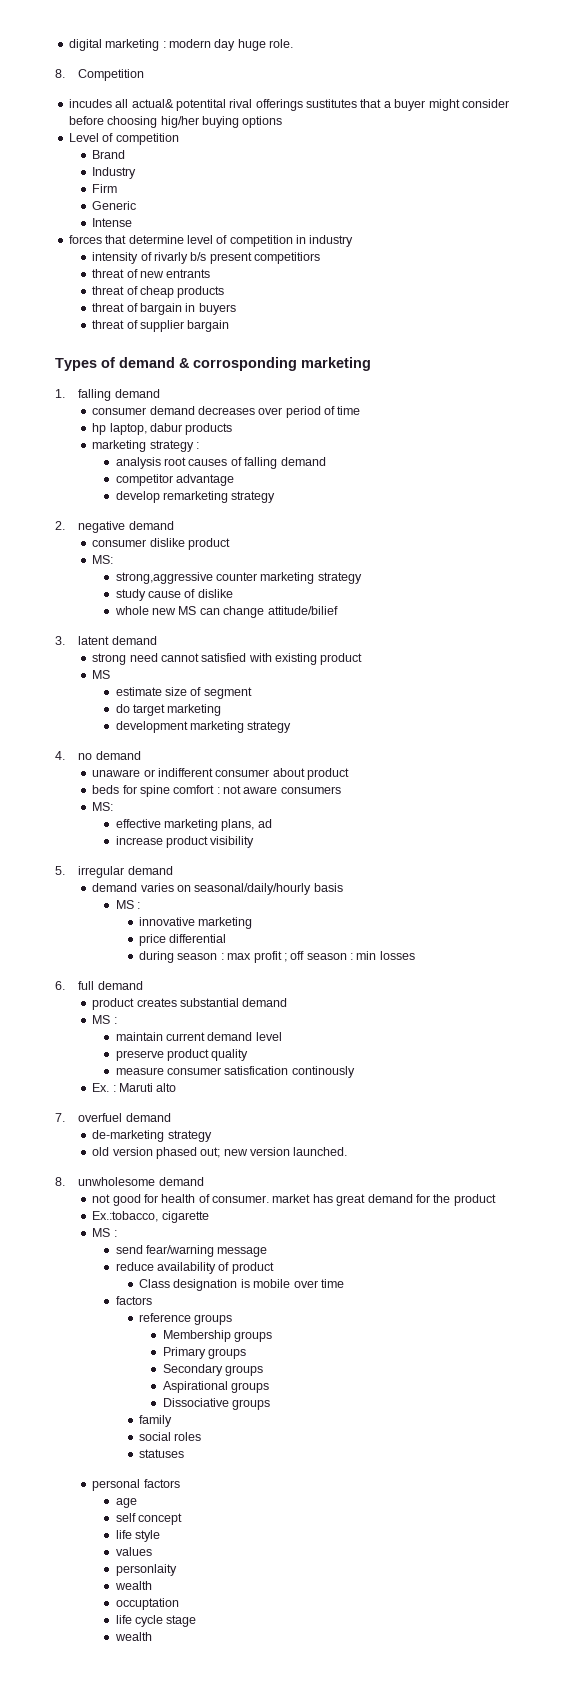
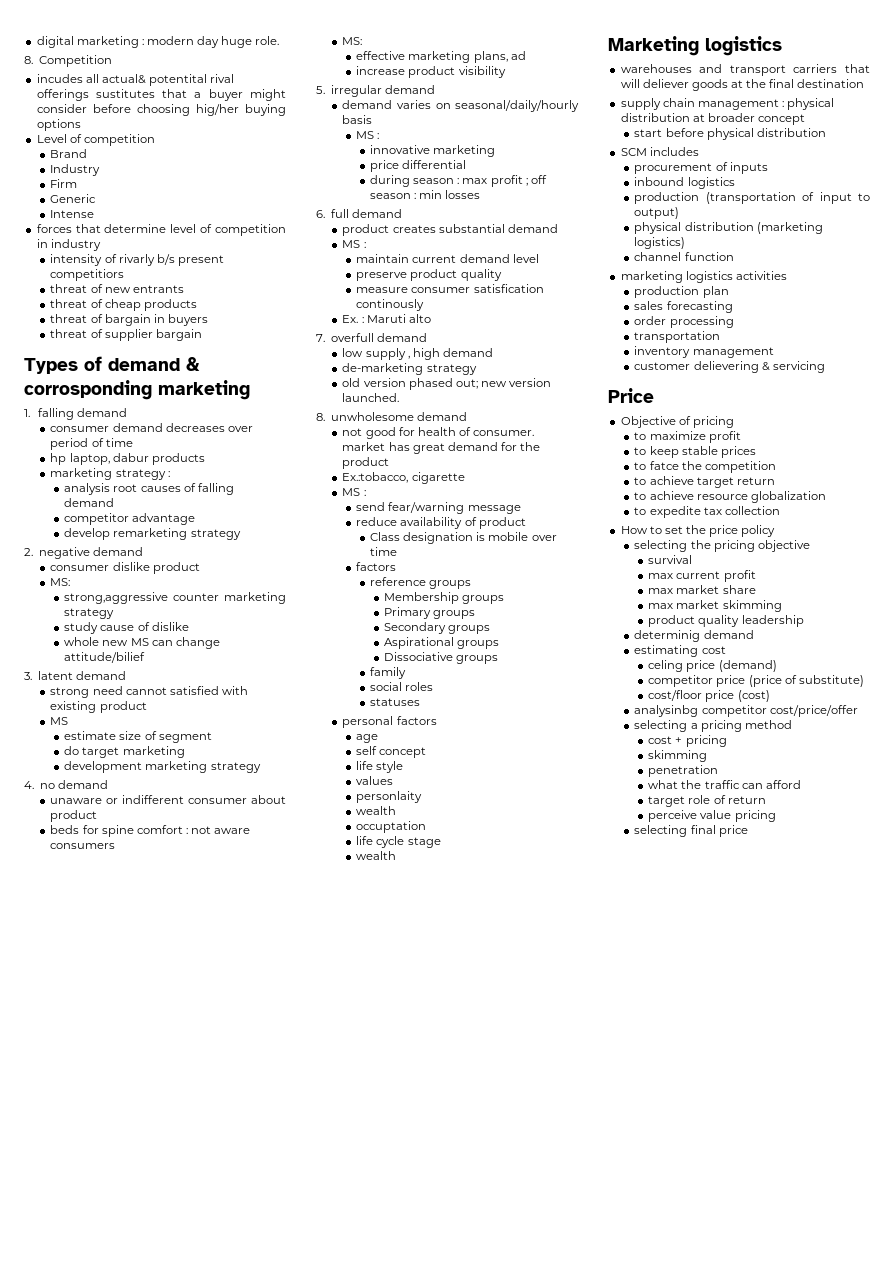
- 7. overfuel demand
+ 7. overfull demand
+ low supply , high demand
+ Marketing logistics
+ warehouses and transport carriers that will deliever goods at the final destination
+ supply chain management : physical distribution at broader concept
+ start before physical distribution
+ SCM includes
+ procurement of inputs
+ inbound logistics
+ production (transportation of input to output)
+ physical distribution (marketing logistics)
+ channel function
+ marketing logistics activities
+ production plan
+ sales forecasting
+ order processing
+ transportation
+ inventory management
+ customer delievering & servicing
+ Price
+ Objective of pricing
+ to maximize profit
+ to keep stable prices
+ to fatce the competition
+ to achieve target return
+ to achieve resource globalization
+ to expedite tax collection
+ How to set the price policy
+ selecting the pricing objective
+ survival
+ max current profit
+ max market share
+ max market skimming
+ product quality leadership
+ determinig demand
+ estimating cost
+ celing price (demand)
+ competitor price (price of substitute)
+ cost/floor price (cost)
+ analysinbg competitor cost/price/offer
+ selecting a pricing method
+ cost + pricing
+ skimming
+ penetration
+ what the traffic can afford
+ target role of return
+ perceive value pricing
+ selecting final price

